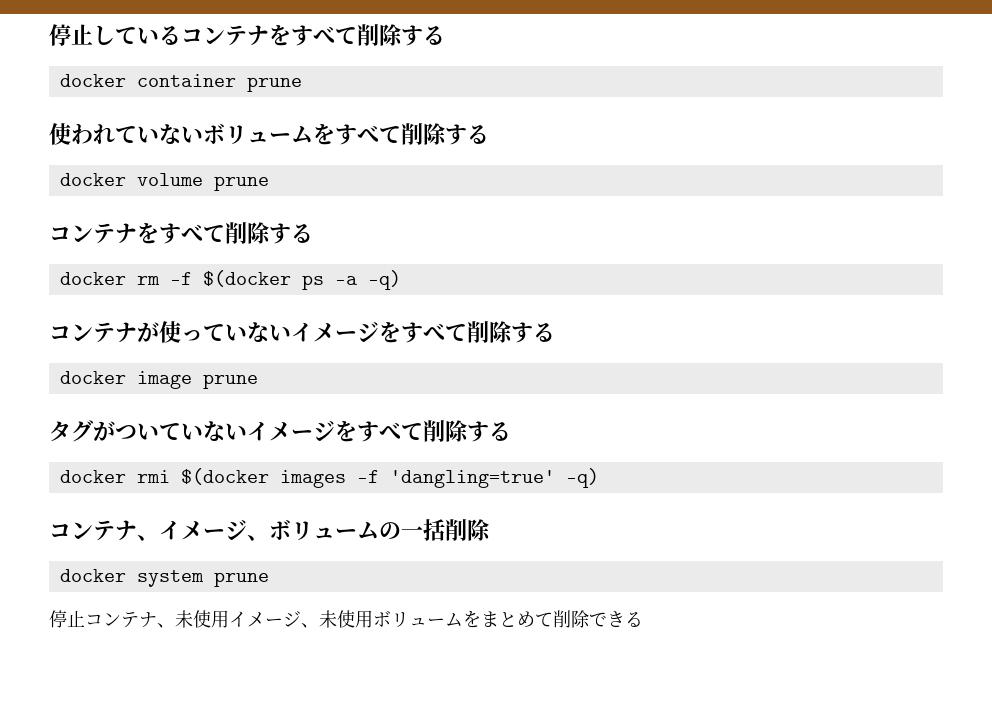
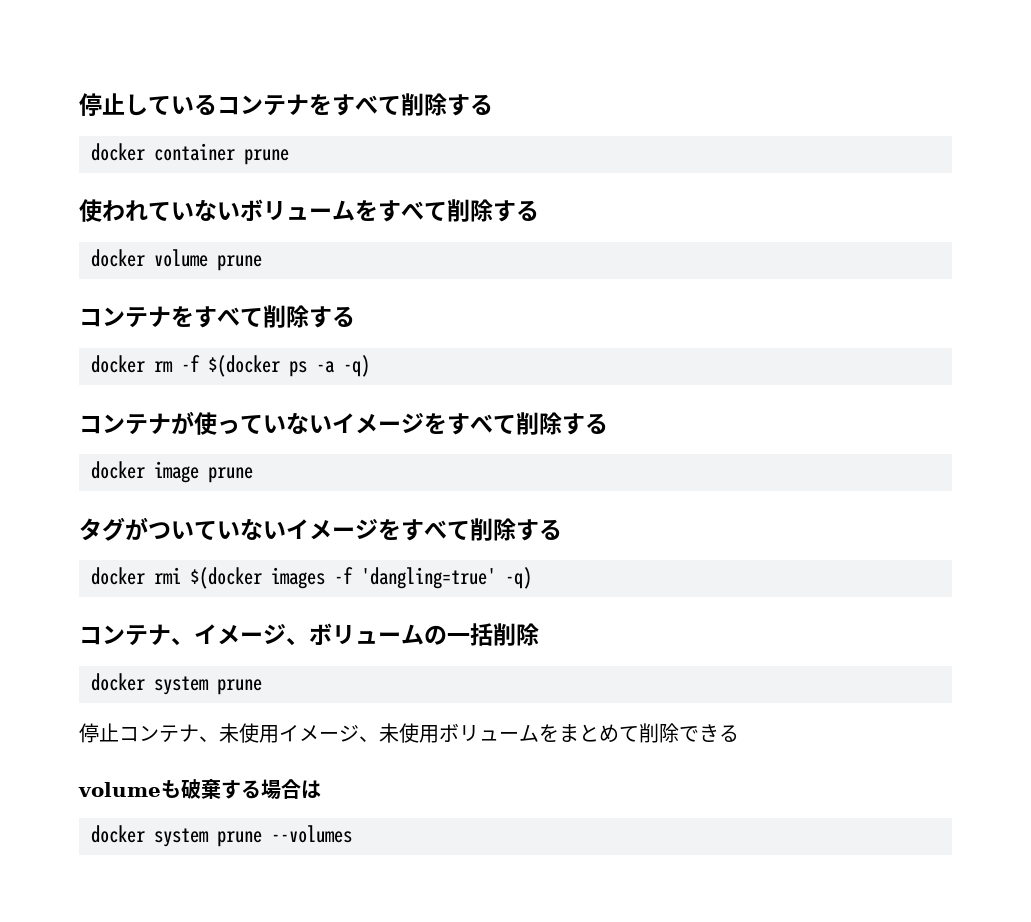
+ volumeも破棄する場合は
+ docker system prune --volumes

